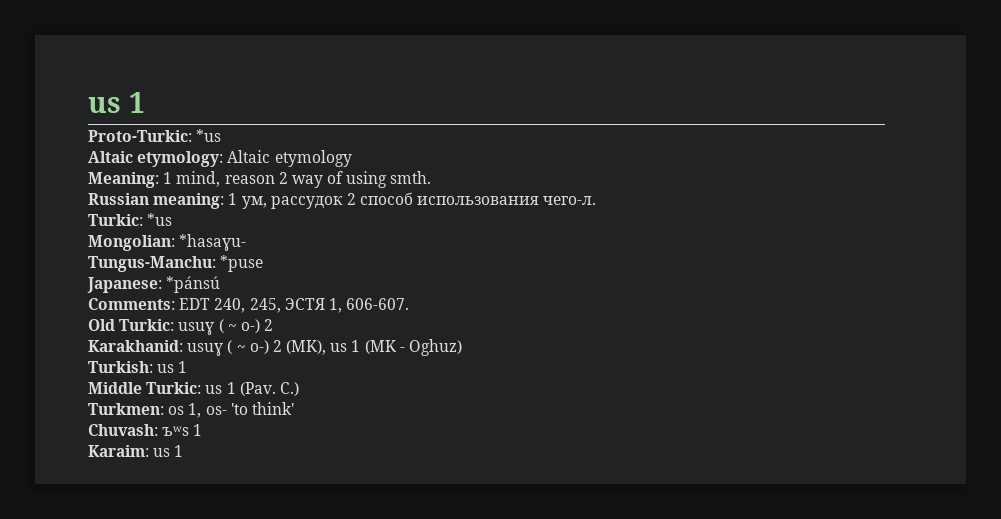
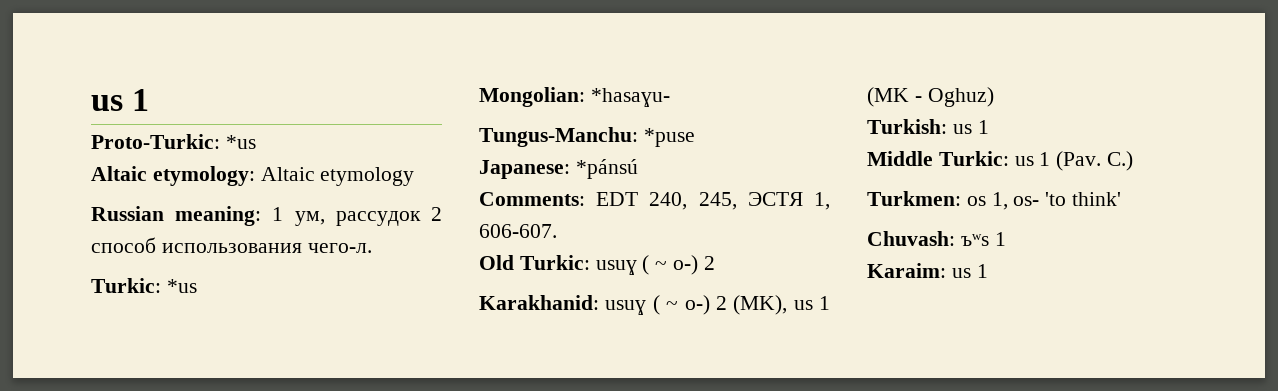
- Meaning: 1 mind, reason 2 way of using smth.

